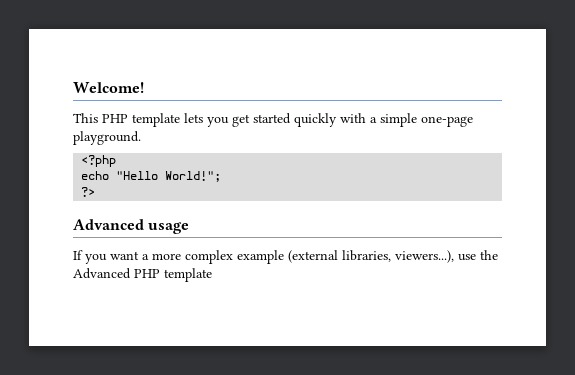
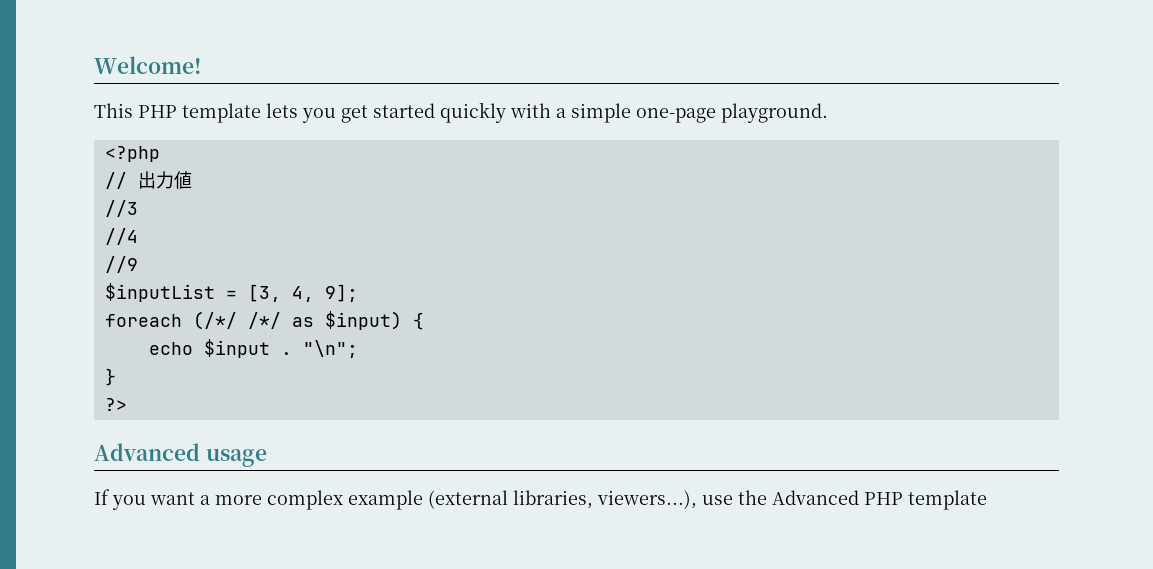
- echo "Hello World!";
+ // 出力値
+ //3
+ //4
+ //9
+ $inputList = [3, 4, 9];
+ foreach (/*/ /*/ as $input) {
+ echo $input . "\n";
+ }

